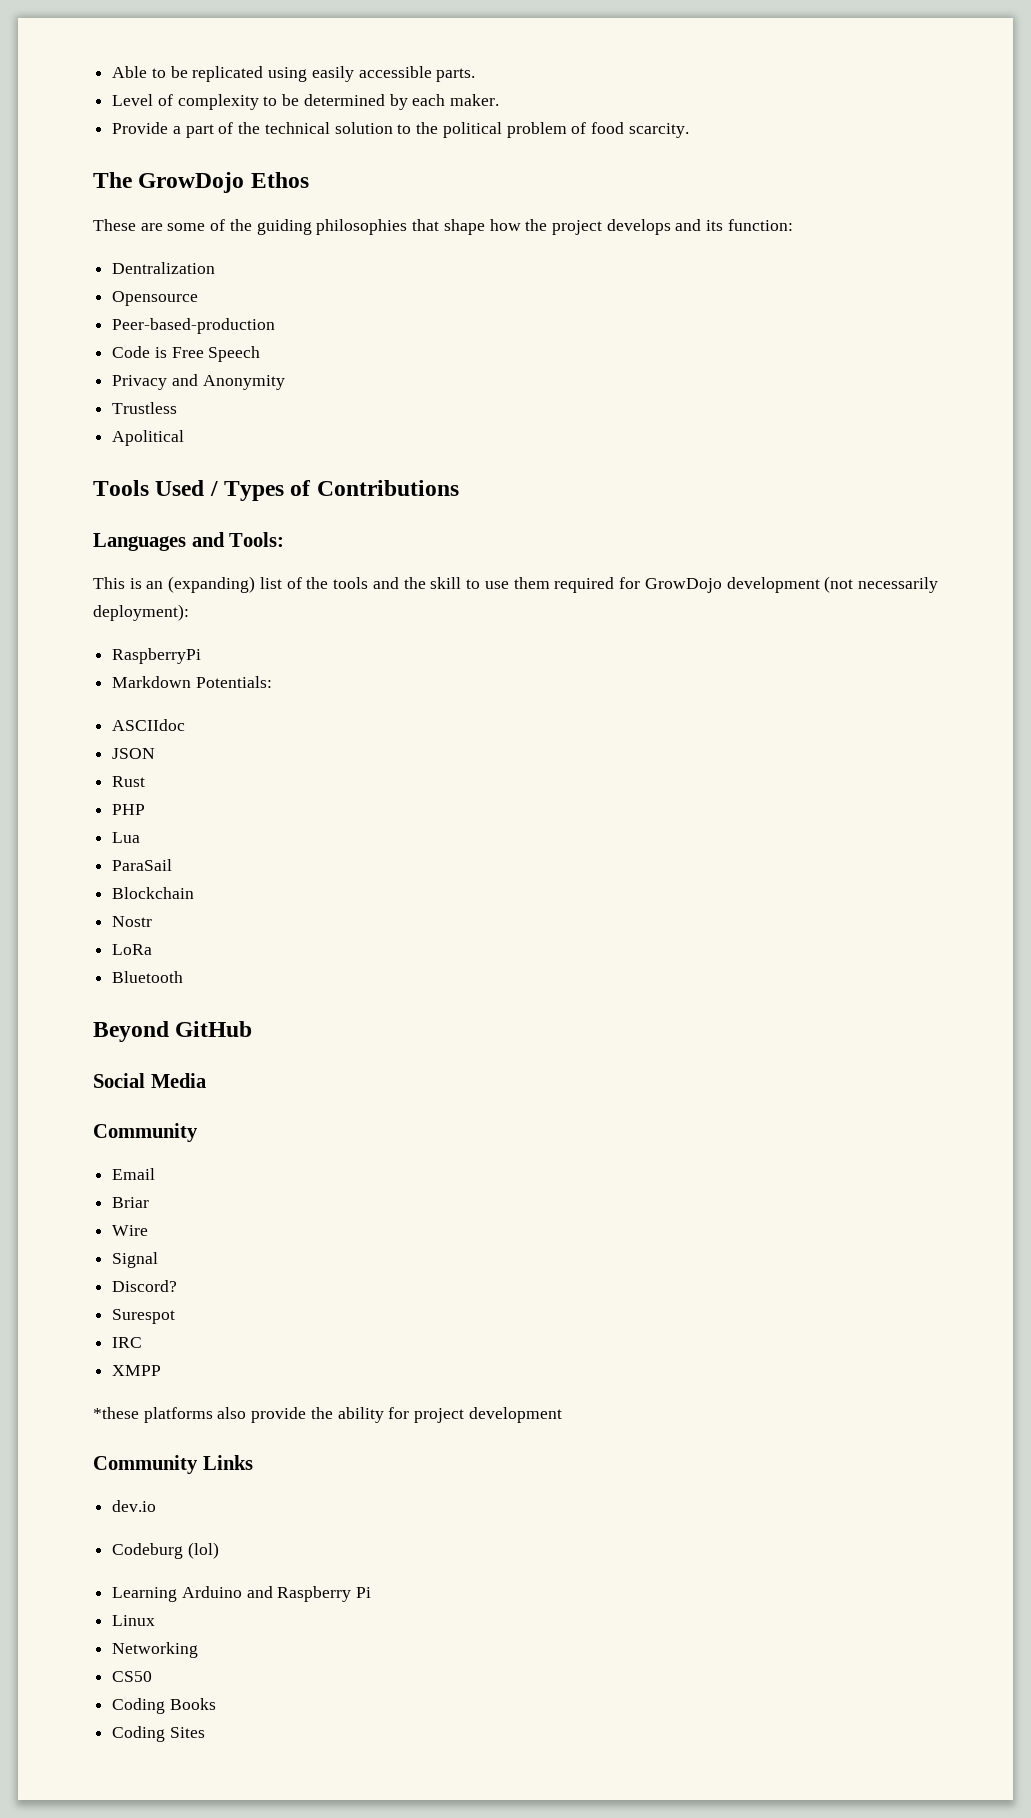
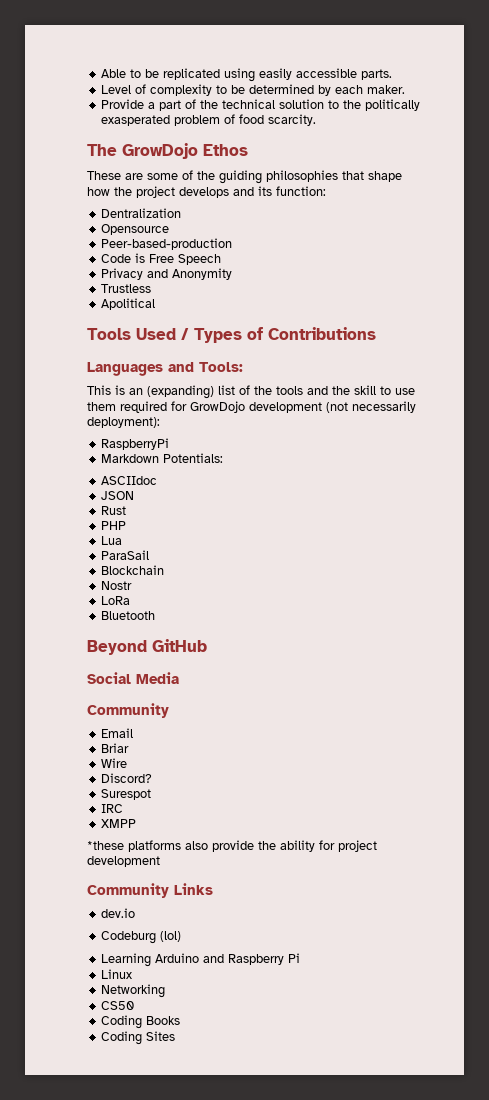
- Provide a part of the technical solution to the political problem of food scarcity.
+ Provide a part of the technical solution to the politically exasperated problem of food scarcity.
- Signal

